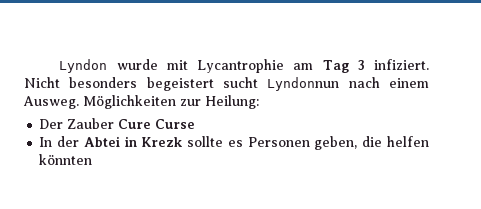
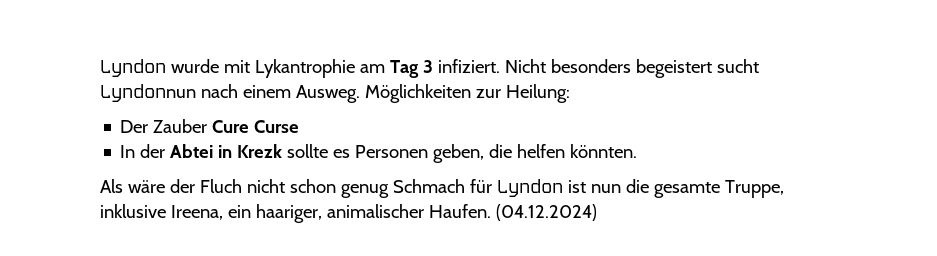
- Lyndon wurde mit Lycantrophie am Tag 3 infiziert.
+ Lyndon wurde mit Lykantrophie am Tag 3 infiziert.
- In der Abtei in Krezk sollte es Personen geben, die helfen könnten
+ In der Abtei in Krezk sollte es Personen geben, die helfen könnten.
+ Als wäre der Fluch nicht schon genug Schmach für Lyndon ist nun die gesamte Truppe, inklusive Ireena, ein haariger, animalischer Haufen. (04.12.2024)

